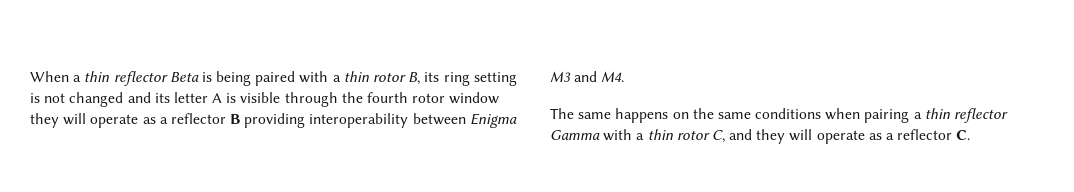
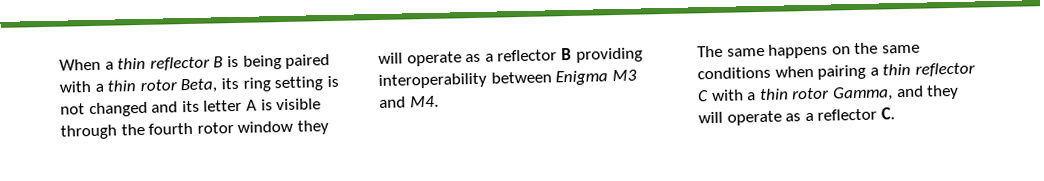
- When a thin reflector Beta is being paired with a thin rotor B, its ring setting is not changed and its letter A is visible through the fourth rotor window they will operate as a reflector B providing interoperability between Enigma M3 and M4.
+ When a thin reflector B is being paired with a thin rotor Beta, its ring setting is not changed and its letter A is visible through the fourth rotor window they will operate as a reflector B providing interoperability between Enigma M3 and M4.
- The same happens on the same conditions when pairing a thin reflector Gamma with a thin rotor C, and they will operate as a reflector C.
+ The same happens on the same conditions when pairing a thin reflector C with a thin rotor Gamma, and they will operate as a reflector C.

